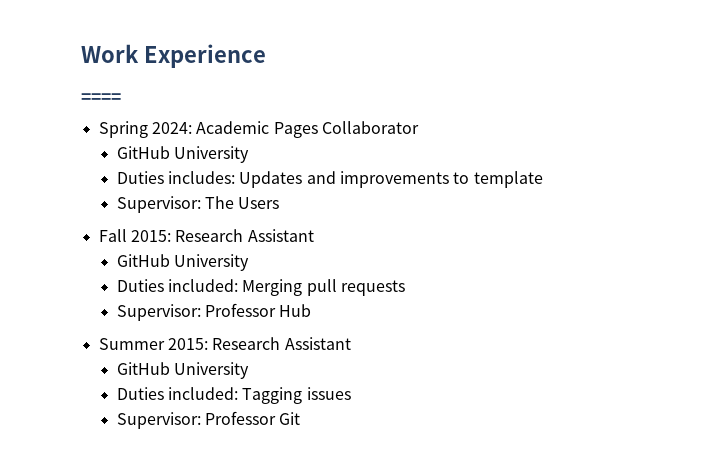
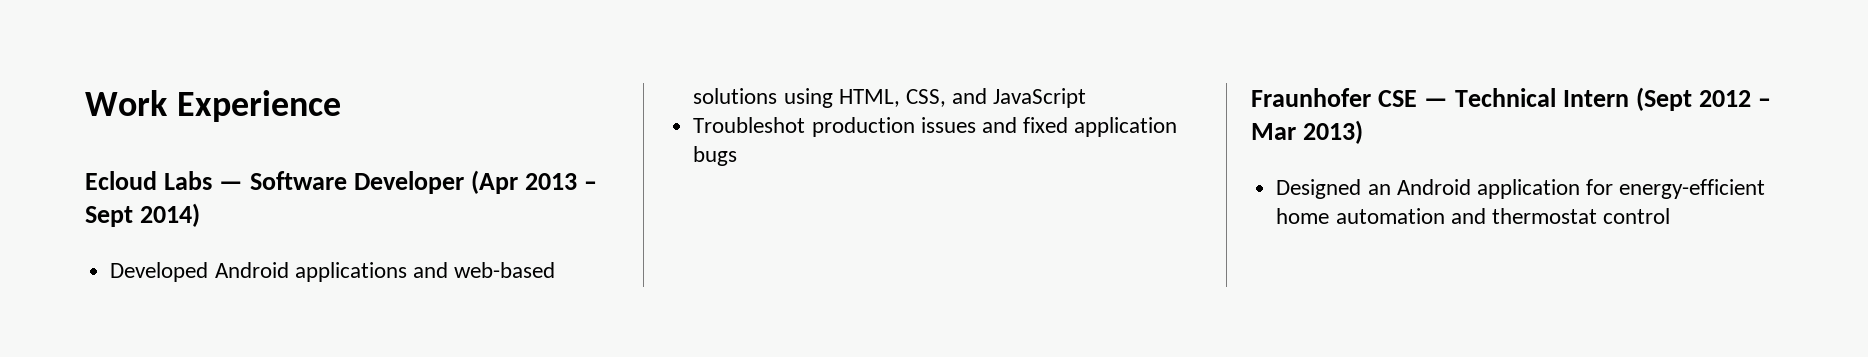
- ====
- Spring 2024: Academic Pages Collaborator
- GitHub University
- Duties includes: Updates and improvements to template
- Supervisor: The Users
- Fall 2015: Research Assistant
- GitHub University
- Duties included: Merging pull requests
- Supervisor: Professor Hub
- Summer 2015: Research Assistant
- GitHub University
- Duties included: Tagging issues
- Supervisor: Professor Git
+ Ecloud Labs — Software Developer (Apr 2013 – Sept 2014)
+ Developed Android applications and web-based solutions using HTML, CSS, and JavaScript
+ Troubleshot production issues and fixed application bugs
+ Fraunhofer CSE — Technical Intern (Sept 2012 – Mar 2013)
+ Designed an Android application for energy-efficient home automation and thermostat control

